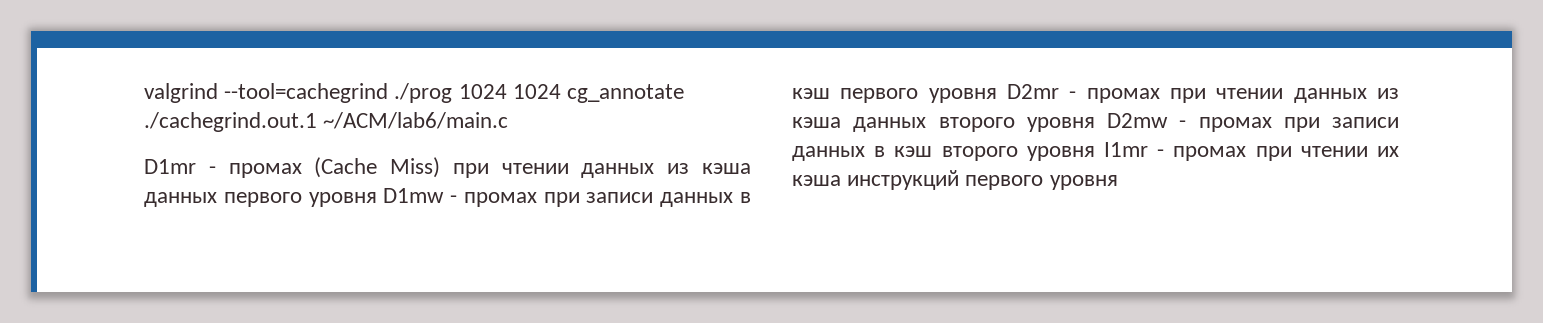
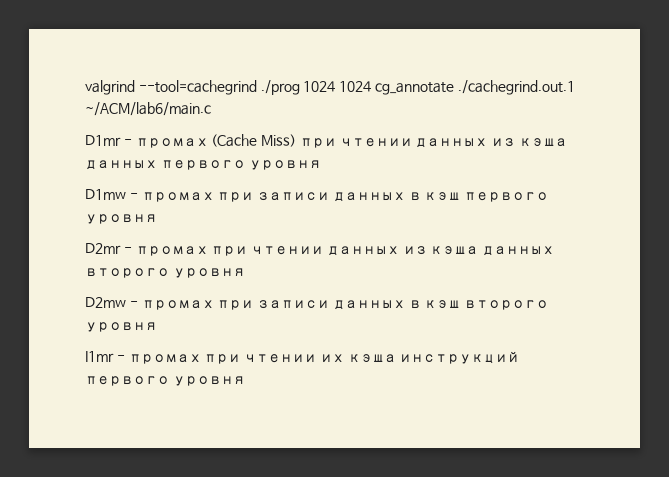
- D1mr - промах (Cache Miss) при чтении данных из кэша данных первого уровня D1mw - промах при записи данных в кэш первого уровня D2mr - промах при чтении данных из кэша данных второго уровня D2mw - промах при записи данных в кэш второго уровня I1mr - промах при чтении их кэша инструкций первого уровня
+ D1mr - промах (Cache Miss) при чтении данных из кэша данных первого уровня
+ D1mw - промах при записи данных в кэш первого уровня
+ D2mr - промах при чтении данных из кэша данных второго уровня
+ D2mw - промах при записи данных в кэш второго уровня
+ I1mr - промах при чтении их кэша инструкций первого уровня

